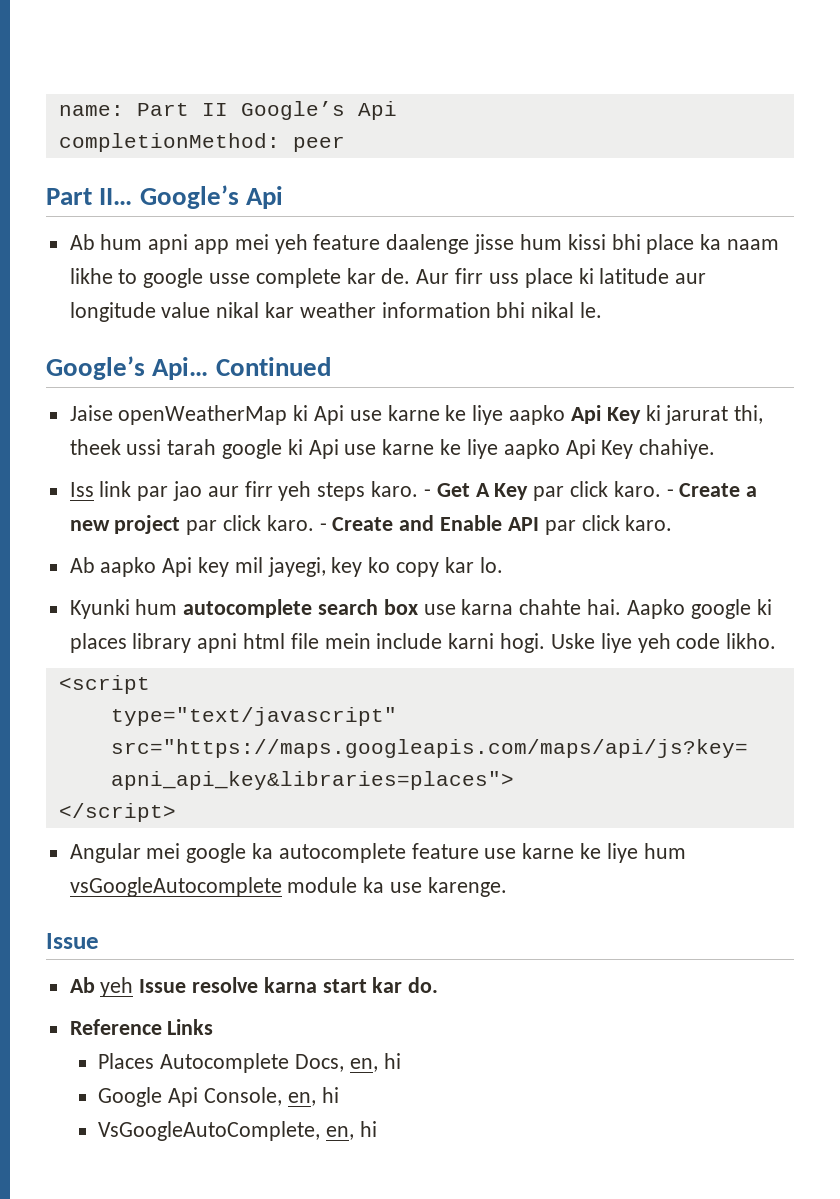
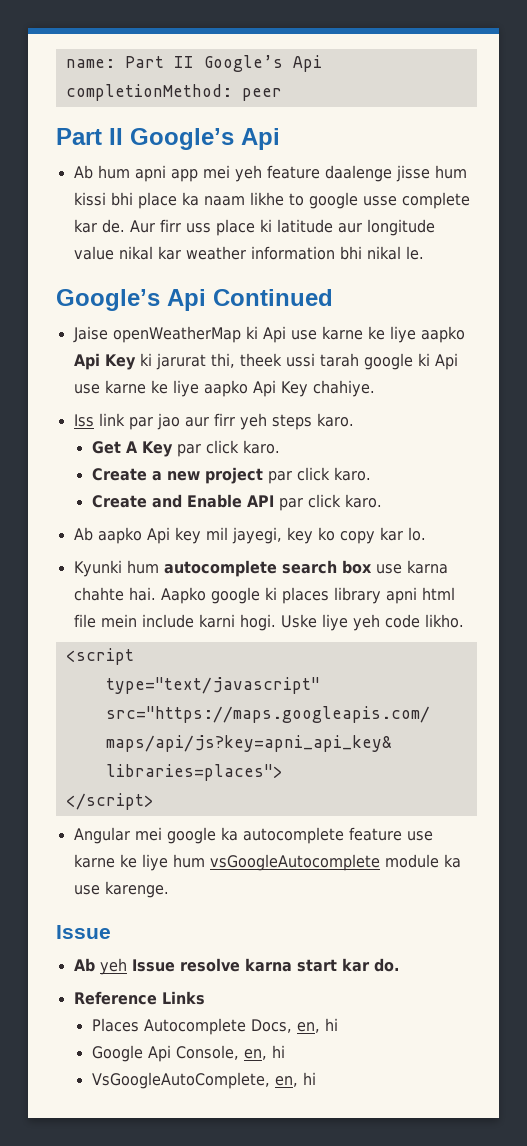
  completionMethod: peer
- Part II… Google’s Api
+ Part II Google’s Api
- Google’s Api… Continued
+ Google’s Api Continued
- Iss link par jao aur firr yeh steps karo. - Get A Key par click karo. - Create a new project par click karo. - Create and Enable API par click karo.
+ Iss link par jao aur firr yeh steps karo.
+ Get A Key par click karo.
+ Create a new project par click karo.
+ Create and Enable API par click karo.

